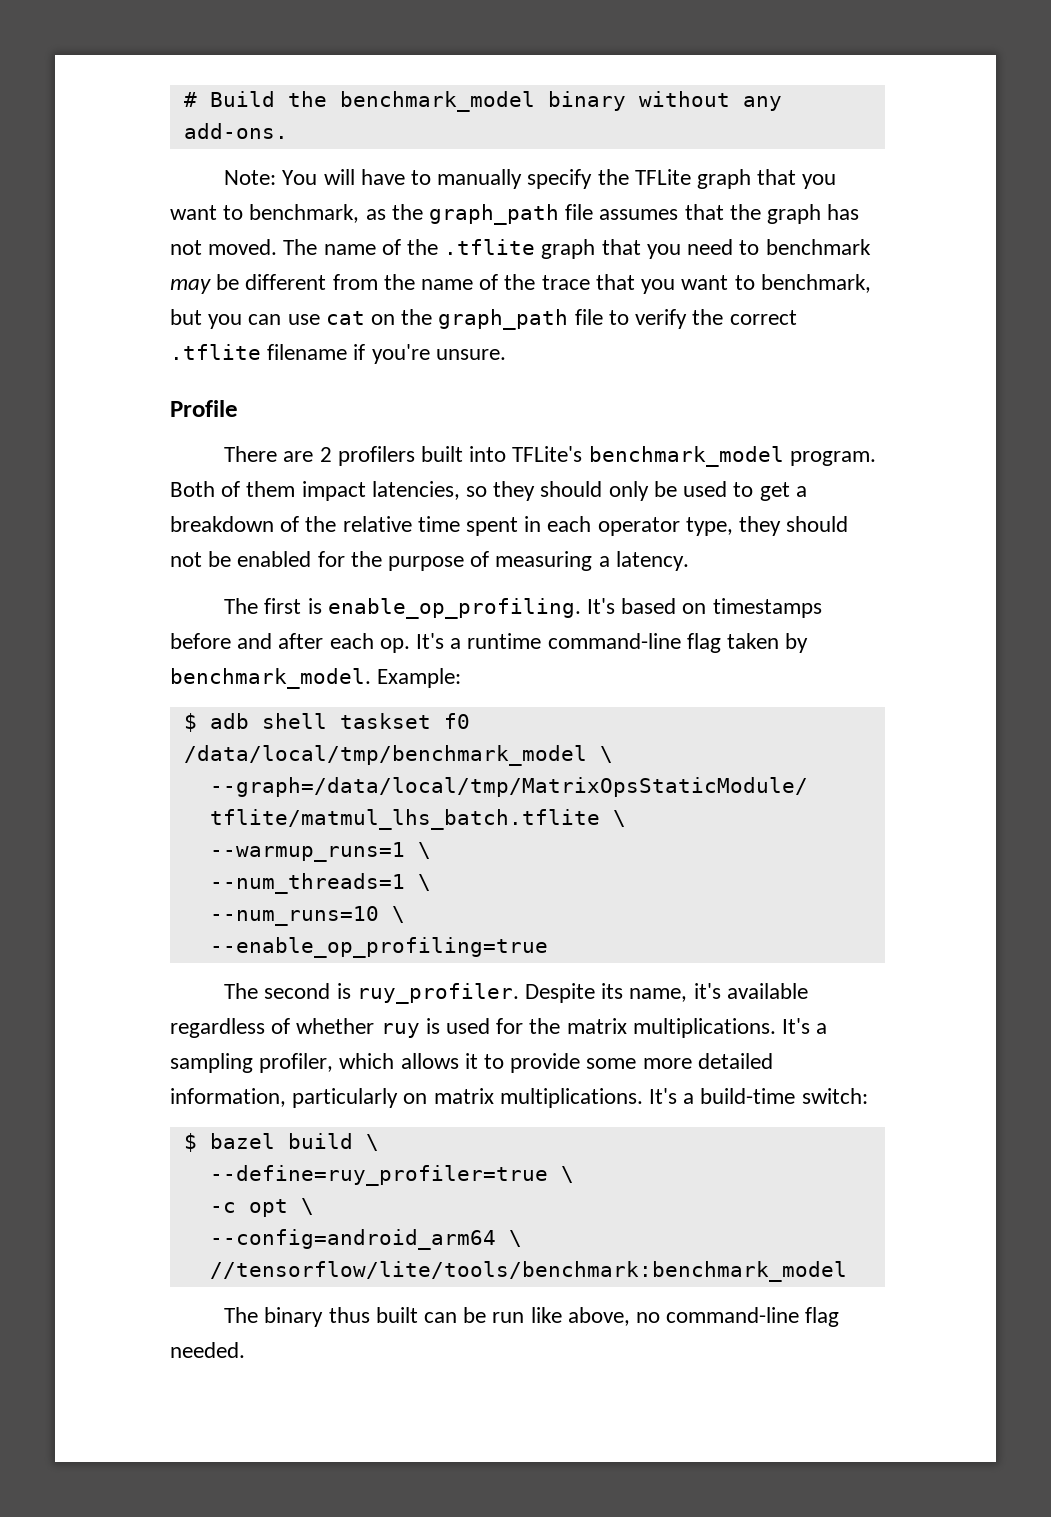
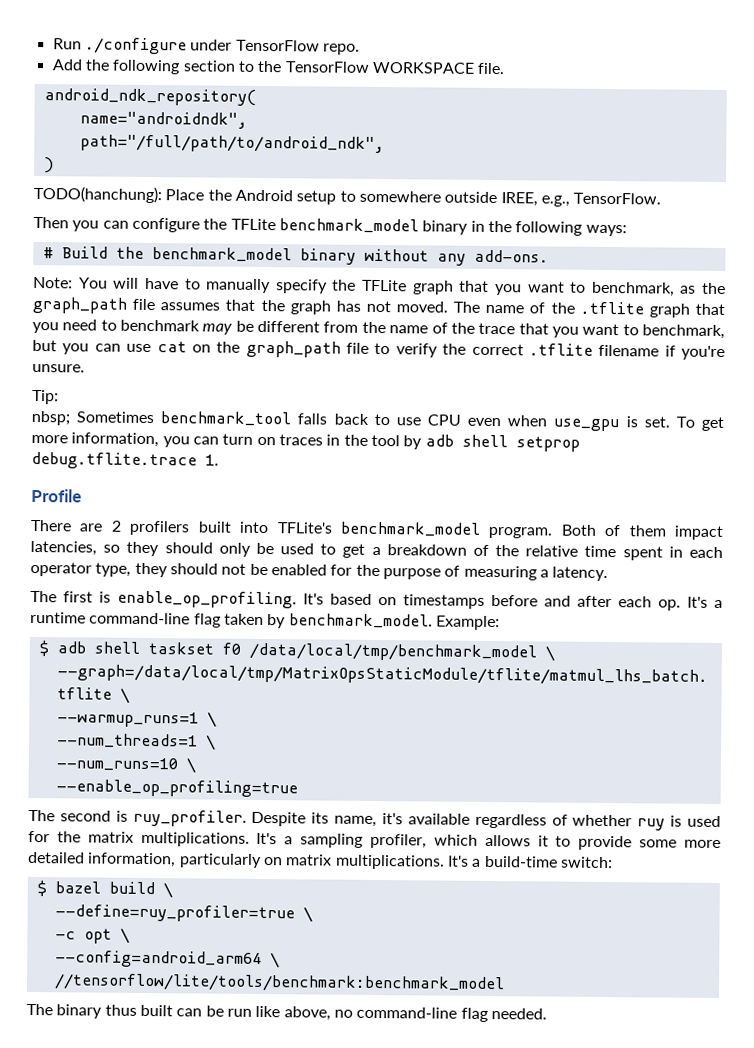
+ Run ./configure under TensorFlow repo.
+ Add the following section to the TensorFlow WORKSPACE file.
+ android_ndk_repository(
+ name="androidndk",
+ path="/full/path/to/android_ndk",
+ )
+ TODO(hanchung): Place the Android setup to somewhere outside IREE, e.g., TensorFlow.
+ Then you can configure the TFLite benchmark_model binary in the following ways:
+ Tip:
+ nbsp; Sometimes benchmark_tool falls back to use CPU even when use_gpu is set. To get more information, you can turn on traces in the tool by adb shell setprop debug.tflite.trace 1.

